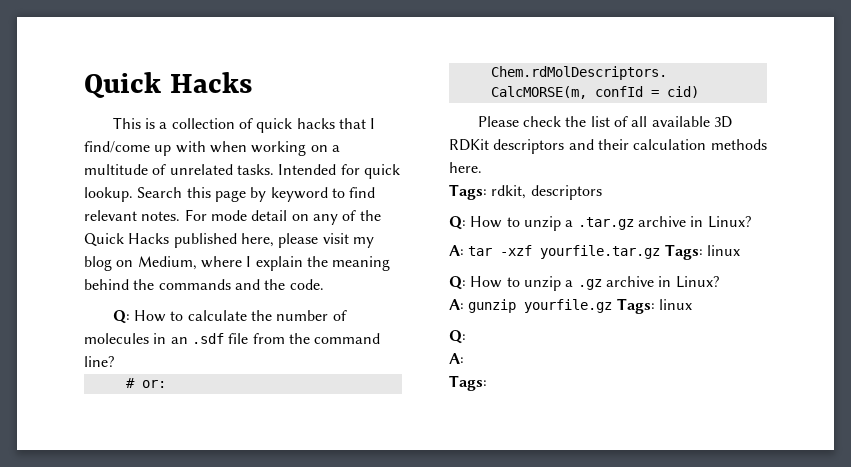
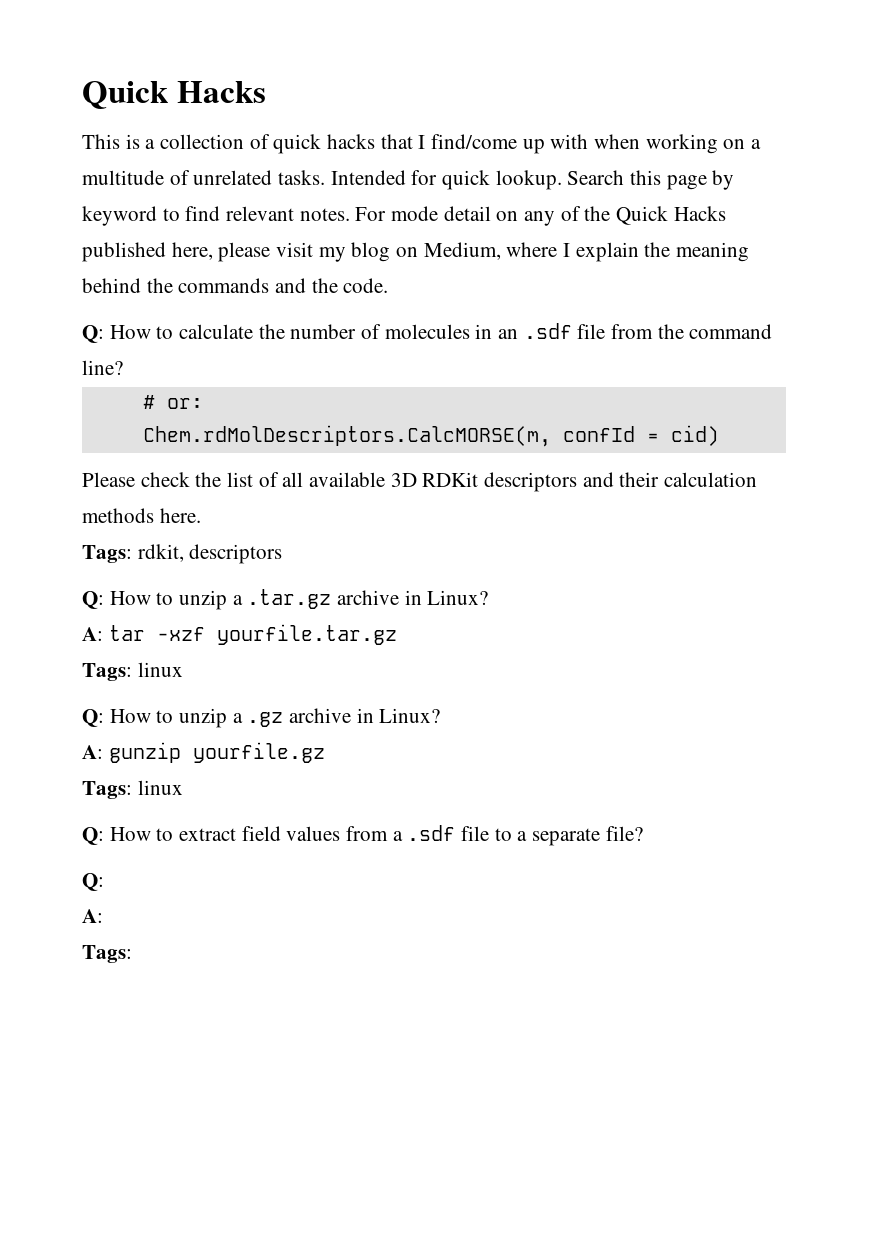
- A: tar -xzf yourfile.tar.gz Tags: linux
+ A: tar -xzf yourfile.tar.gz
+ Tags: linux
- A: gunzip yourfile.gz Tags: linux
+ A: gunzip yourfile.gz
+ Tags: linux
+ Q: How to extract field values from a .sdf file to a separate file?

